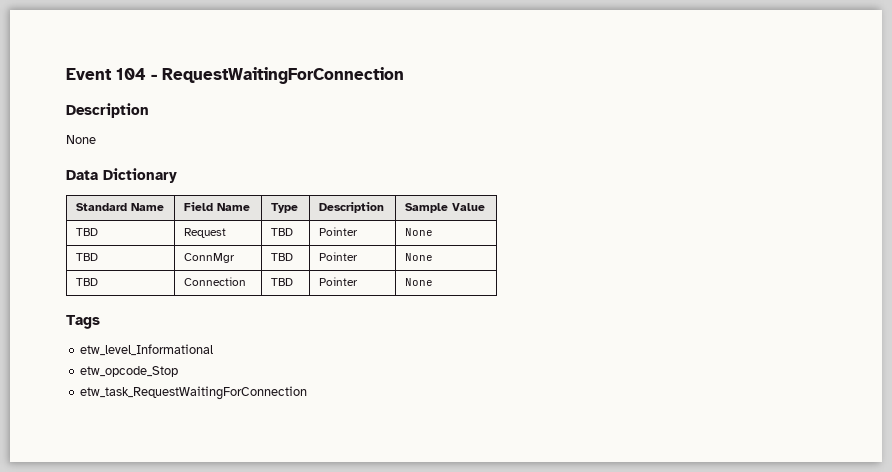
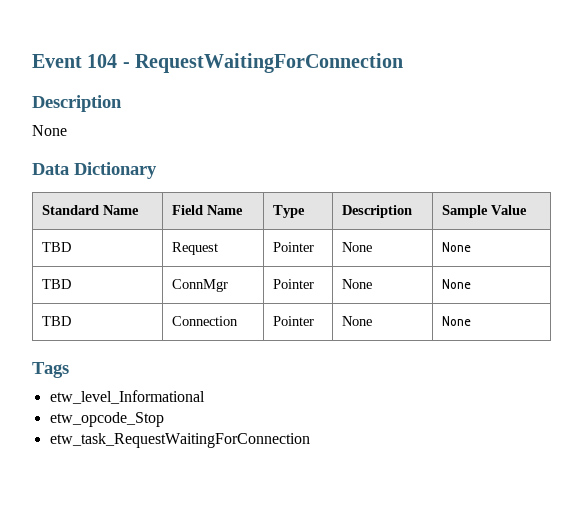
- TBD | Request | TBD | Pointer | None
+ TBD | Request | Pointer | None | None
- TBD | ConnMgr | TBD | Pointer | None
+ TBD | ConnMgr | Pointer | None | None
- TBD | Connection | TBD | Pointer | None
+ TBD | Connection | Pointer | None | None

